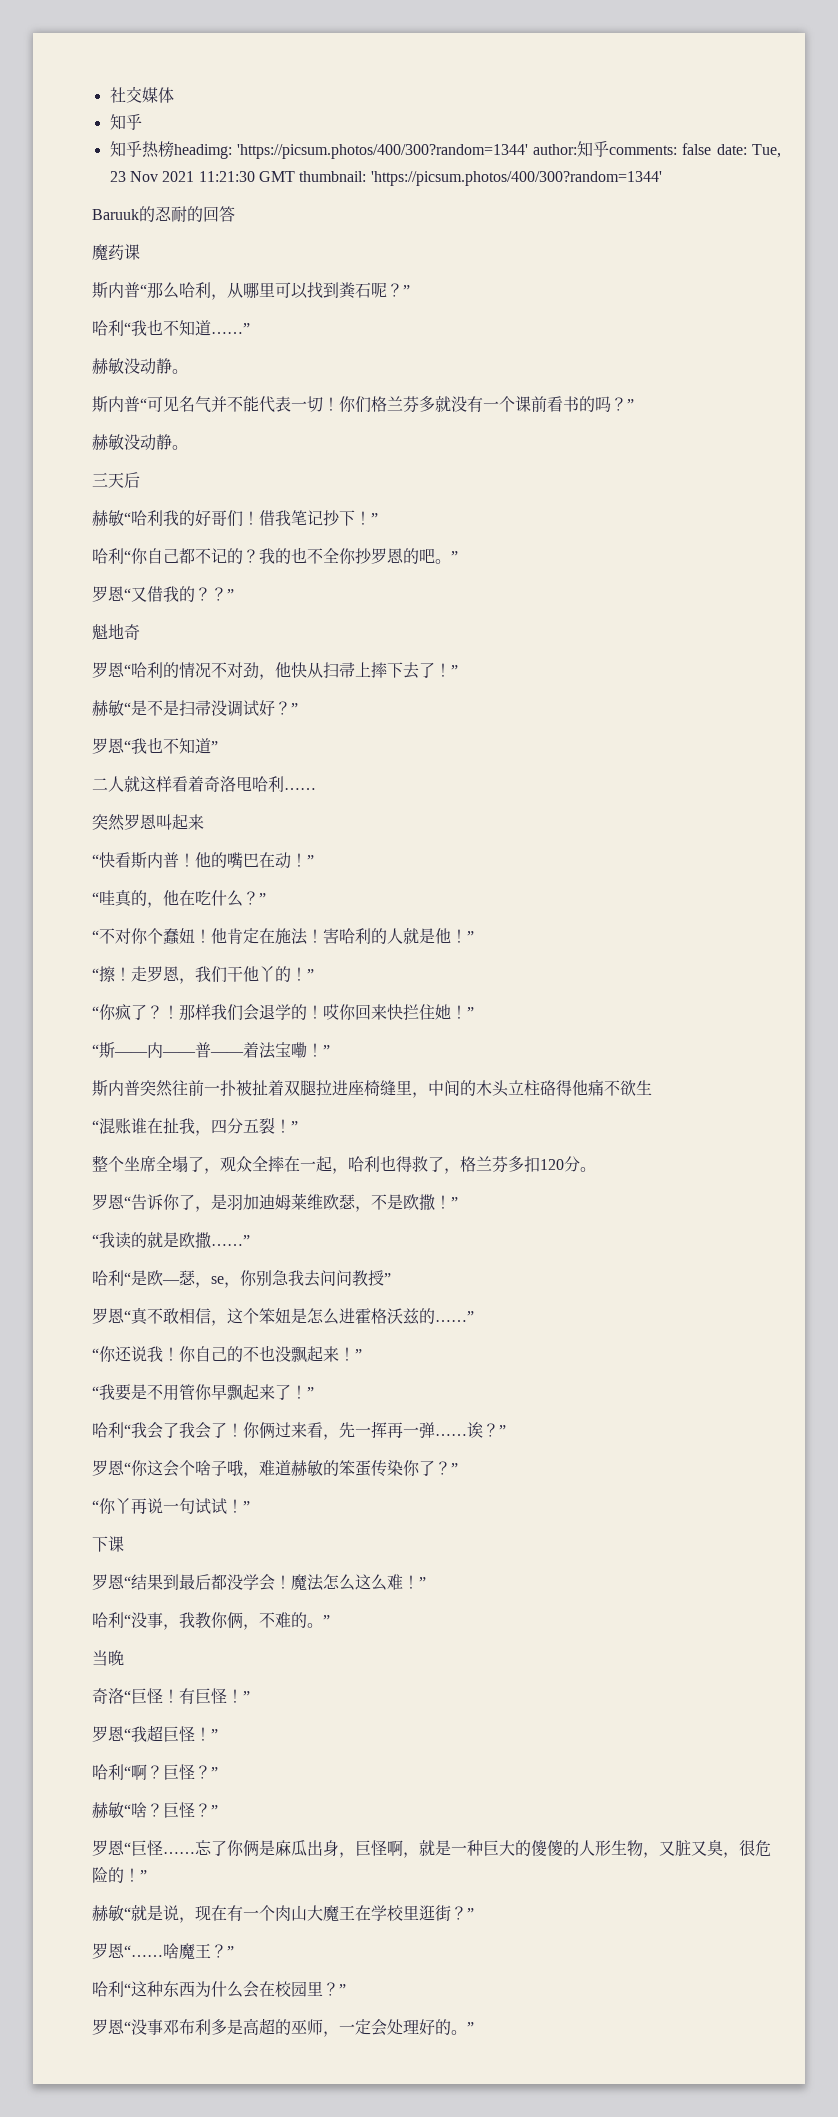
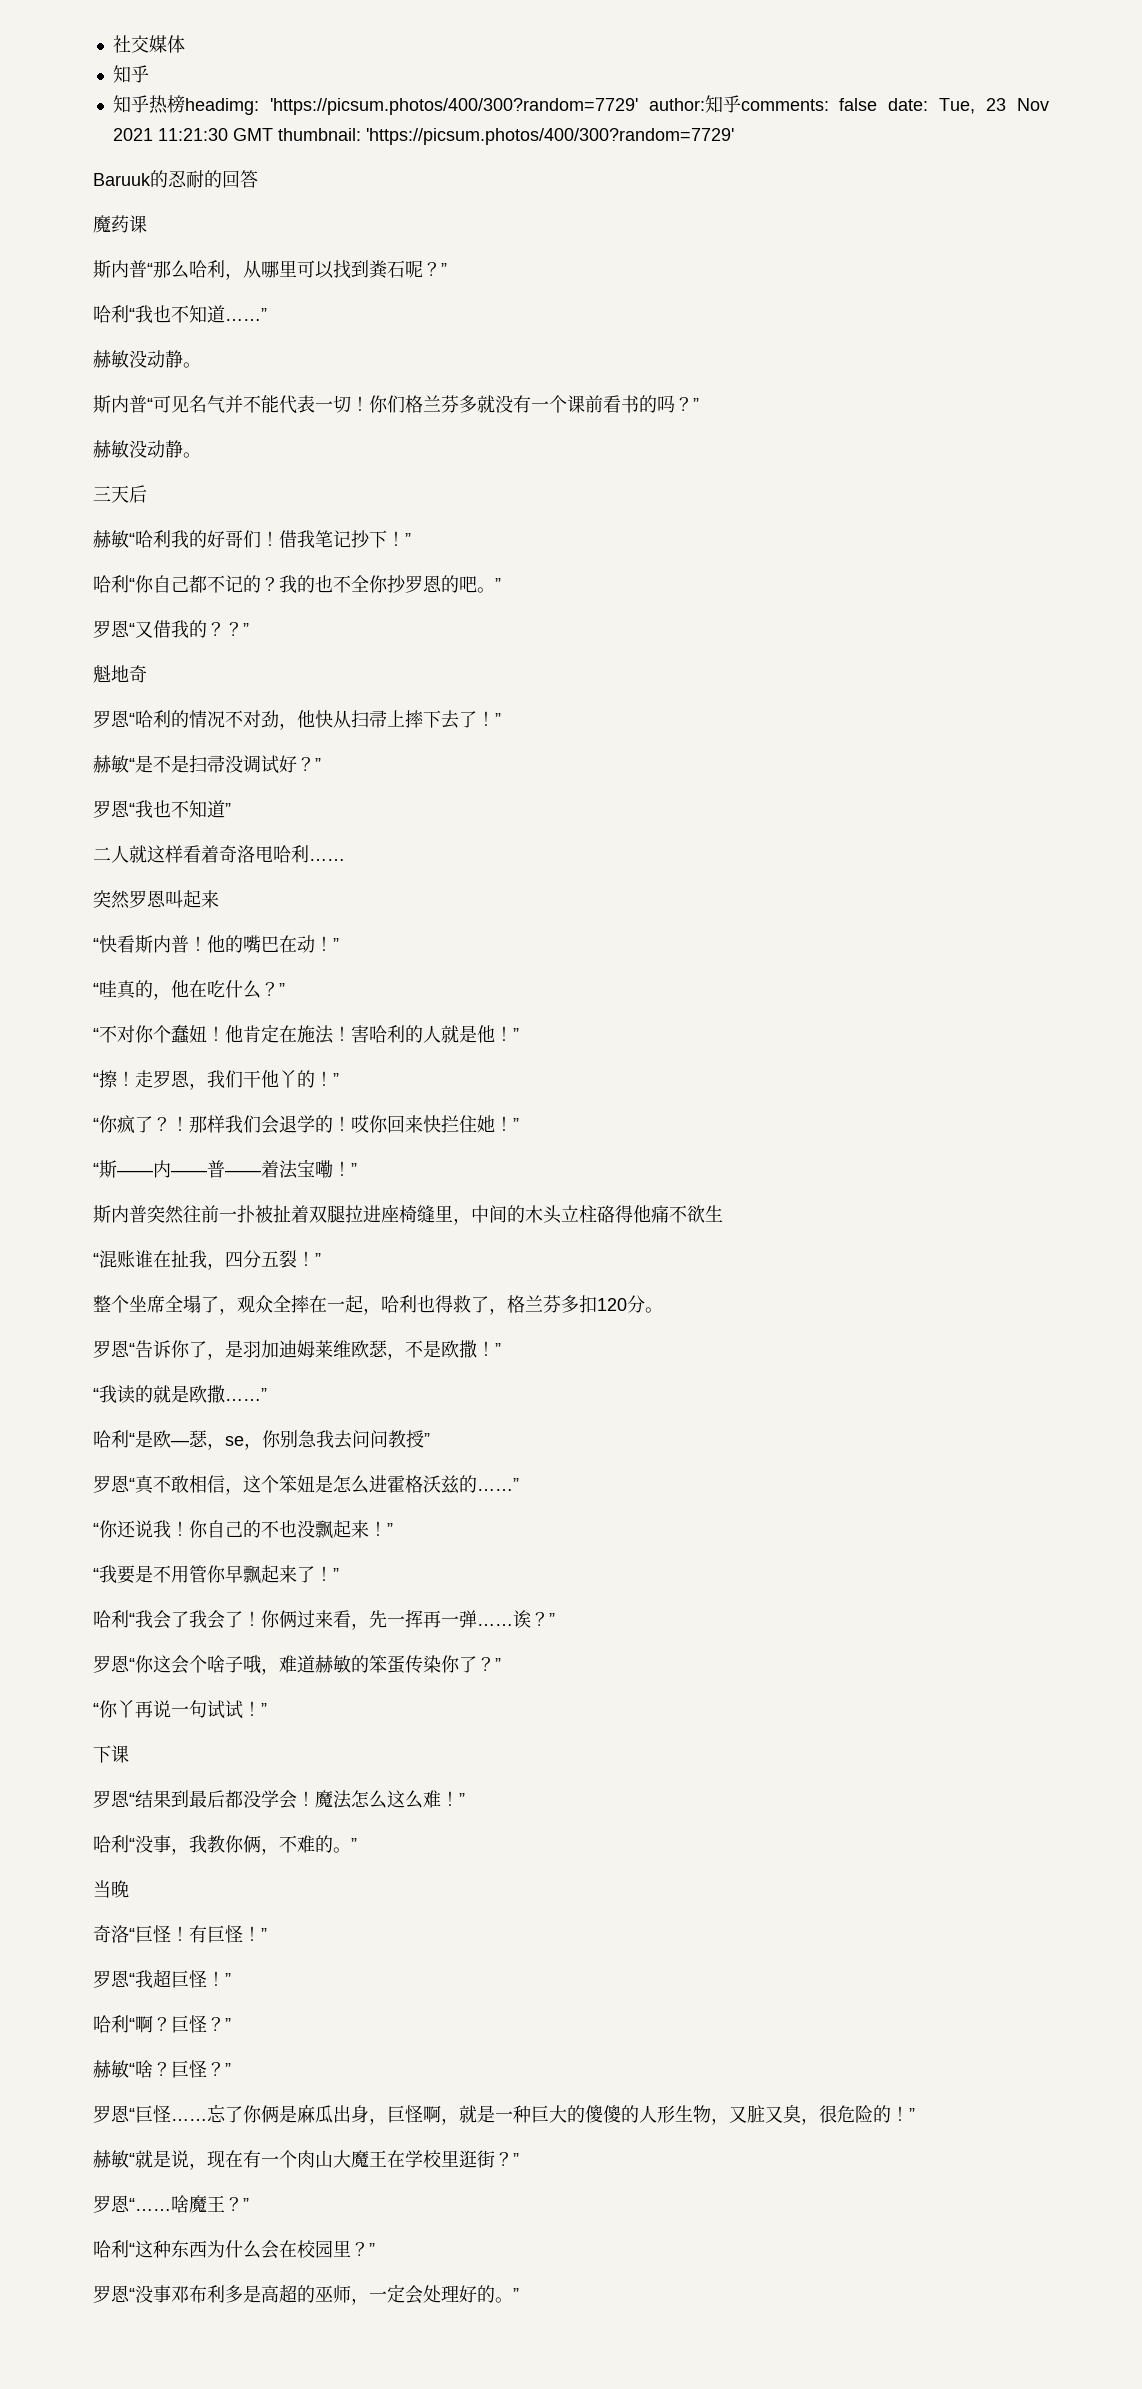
- 知乎热榜headimg: 'https://picsum.photos/400/300?random=1344' author:知乎comments: false date: Tue, 23 Nov 2021 11:21:30 GMT thumbnail: 'https://picsum.photos/400/300?random=1344'
+ 知乎热榜headimg: 'https://picsum.photos/400/300?random=7729' author:知乎comments: false date: Tue, 23 Nov 2021 11:21:30 GMT thumbnail: 'https://picsum.photos/400/300?random=7729'

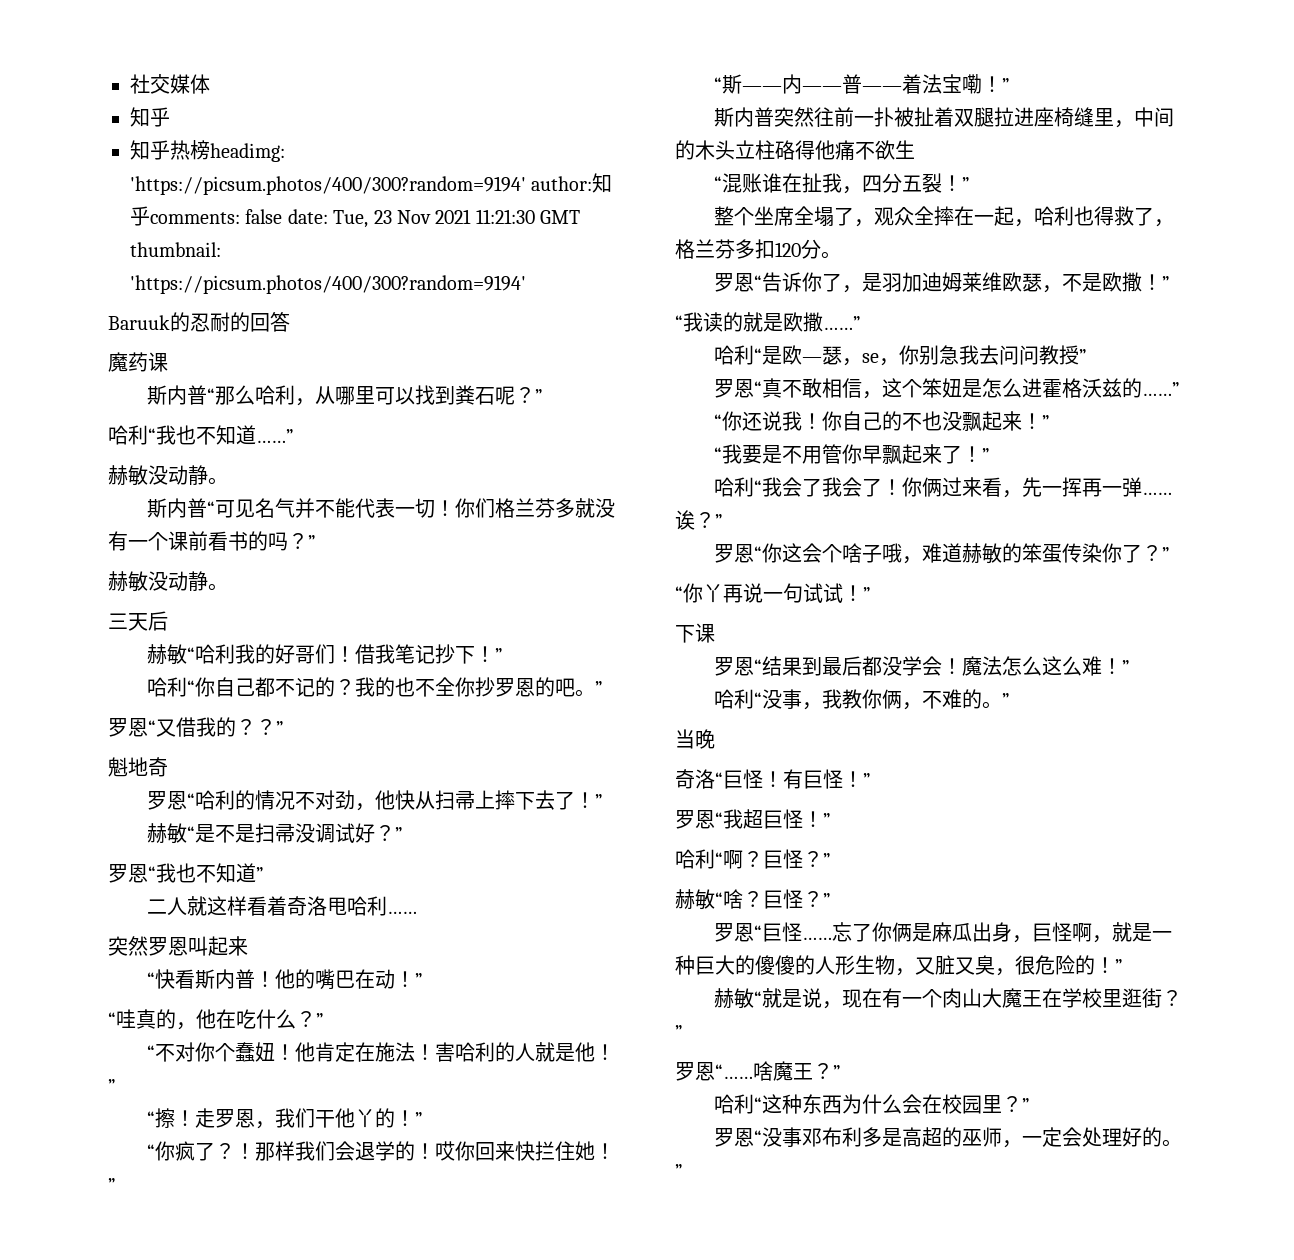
- 知乎热榜headimg: 'https://picsum.photos/400/300?random=7729' author:知乎comments: false date: Tue, 23 Nov 2021 11:21:30 GMT thumbnail: 'https://picsum.photos/400/300?random=7729'
+ 知乎热榜headimg: 'https://picsum.photos/400/300?random=9194' author:知乎comments: false date: Tue, 23 Nov 2021 11:21:30 GMT thumbnail: 'https://picsum.photos/400/300?random=9194'

